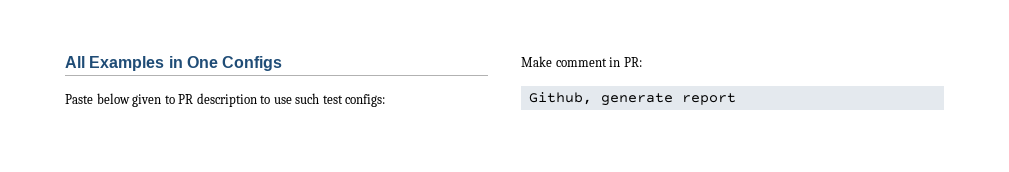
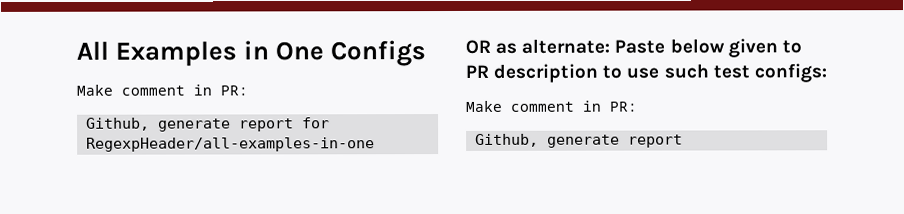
  All Examples in One Configs
- Paste below given to PR description to use such test configs:
+ Make comment in PR:
+ Github, generate report for RegexpHeader/all-examples-in-one
+ OR as alternate: Paste below given to PR description to use such test configs:

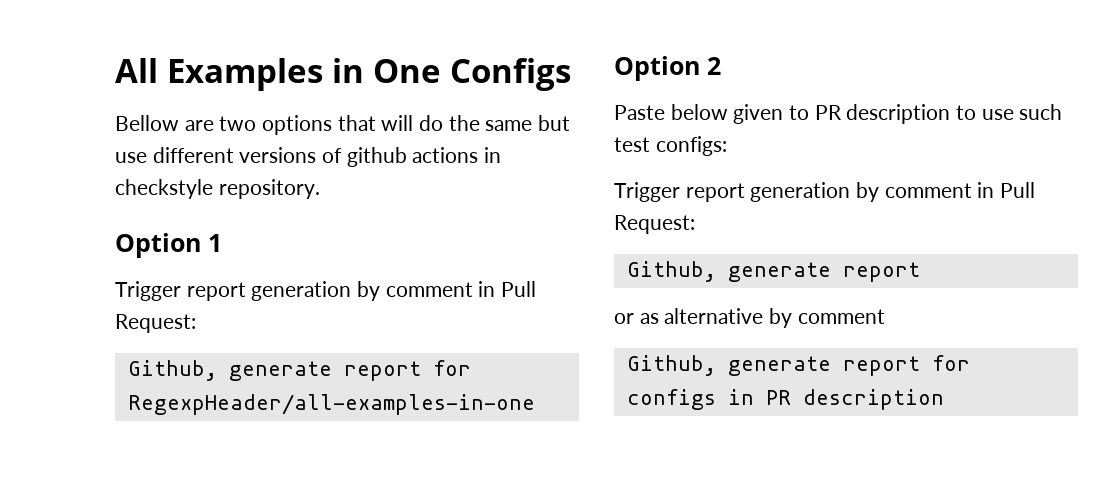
  All Examples in One Configs
- Make comment in PR:
+ Bellow are two options that will do the same but use different versions of github actions in checkstyle repository.
+ Option 1
+ Trigger report generation by comment in Pull Request:
- OR as alternate: Paste below given to PR description to use such test configs:
- Make comment in PR:
+ Option 2
+ Paste below given to PR description to use such test configs:
+ Trigger report generation by comment in Pull Request:
  Github, generate report
+ or as alternative by comment
+ Github, generate report for configs in PR description

